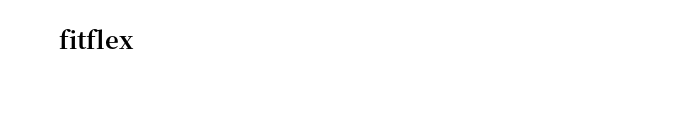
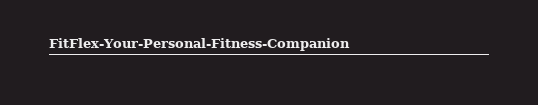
- fitflex
+ FitFlex-Your-Personal-Fitness-Companion

